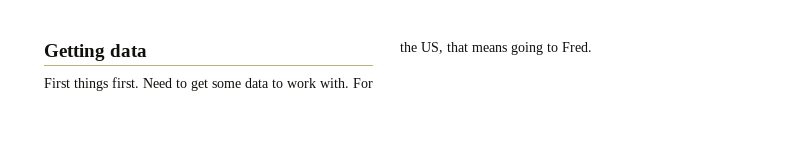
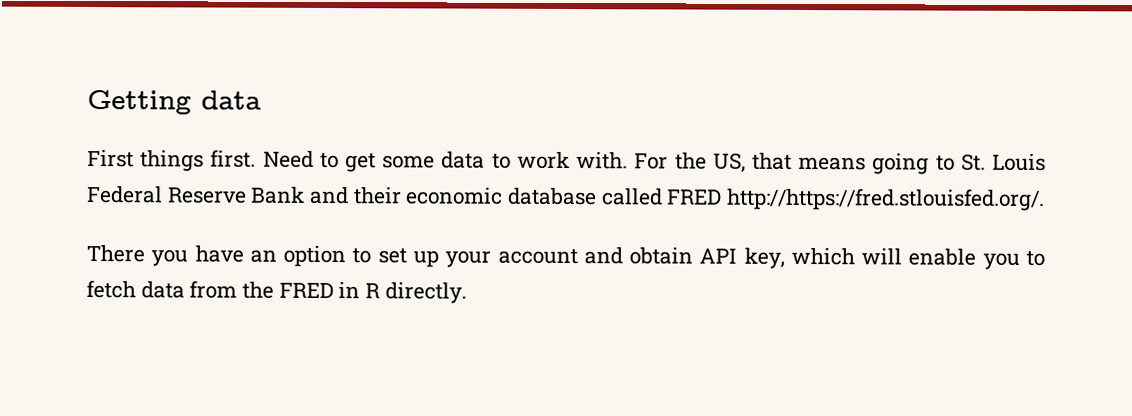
- For the US, that means going to Fred.
+ For the US, that means going to St. Louis Federal Reserve Bank and their economic database called FRED http://https://fred.stlouisfed.org/.
+ There you have an option to set up your account and obtain API key, which will enable you to fetch data from the FRED in R directly.

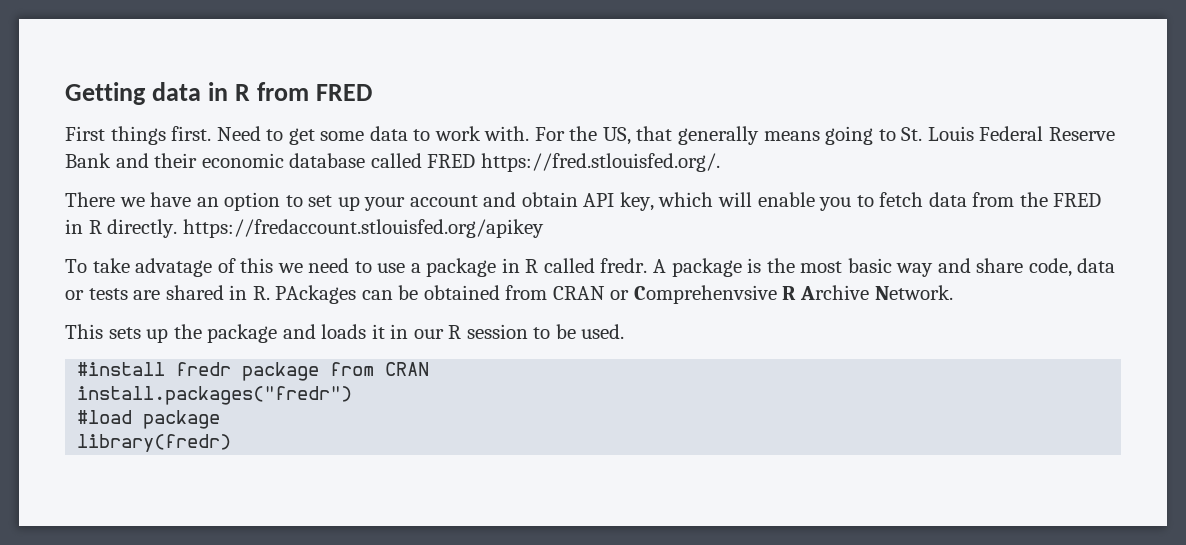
- Getting data
+ Getting data in R from FRED
- For the US, that means going to St. Louis Federal Reserve Bank and their economic database called FRED http://https://fred.stlouisfed.org/.
+ For the US, that generally means going to St. Louis Federal Reserve Bank and their economic database called FRED https://fred.stlouisfed.org/.
- There you have an option to set up your account and obtain API key, which will enable you to fetch data from the FRED in R directly.
+ There we have an option to set up your account and obtain API key, which will enable you to fetch data from the FRED in R directly. https://fredaccount.stlouisfed.org/apikey
+ To take advatage of this we need to use a package in R called fredr. A package is the most basic way and share code, data or tests are shared in R. PAckages can be obtained from CRAN or Comprehenvsive R Archive Network.
+ This sets up the package and loads it in our R session to be used.
+ #install fredr package from CRAN
+ install.packages("fredr")
+ #load package
+ library(fredr)

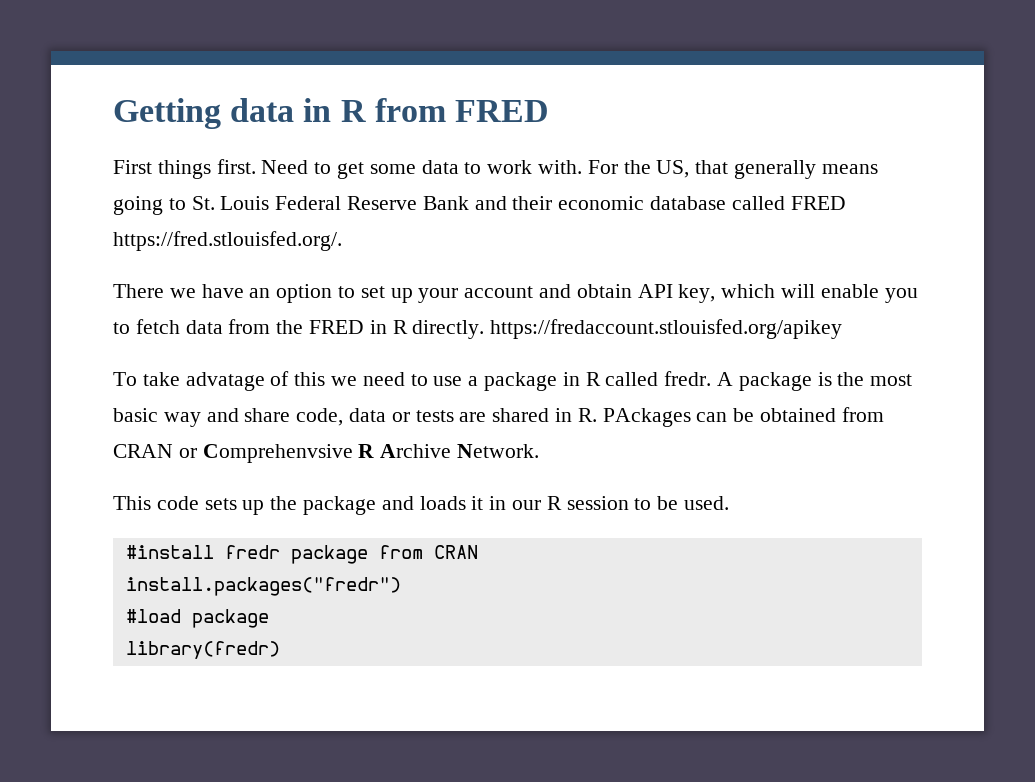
- This sets up the package and loads it in our R session to be used.
+ This code sets up the package and loads it in our R session to be used.

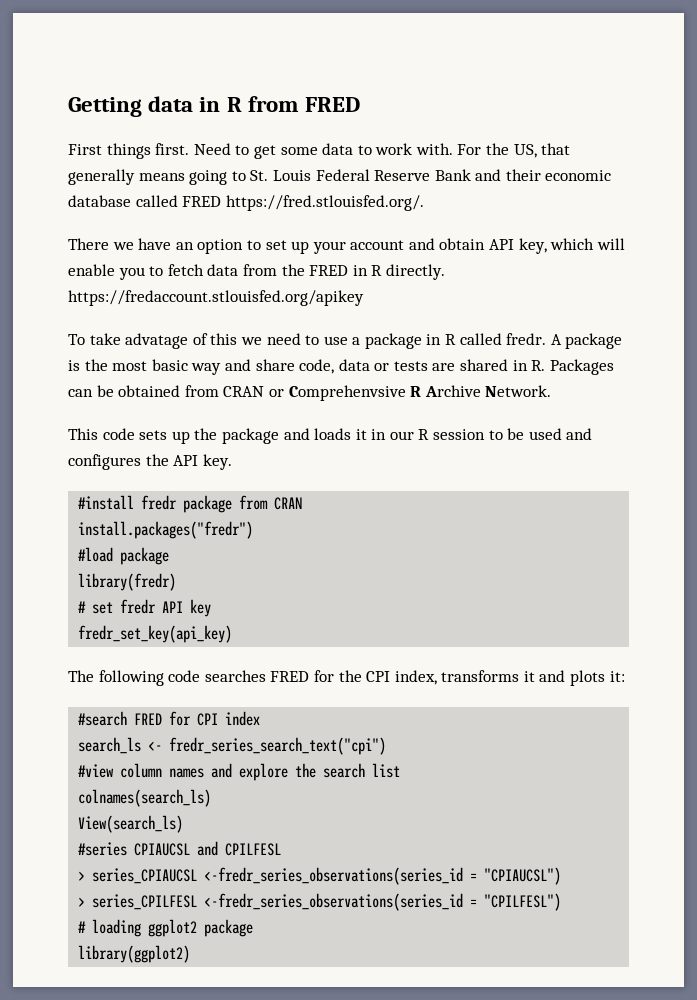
- A package is the most basic way and share code, data or tests are shared in R. PAckages can be obtained from CRAN or Comprehenvsive R Archive Network.
+ A package is the most basic way and share code, data or tests are shared in R. Packages can be obtained from CRAN or Comprehenvsive R Archive Network.
- This code sets up the package and loads it in our R session to be used.
+ This code sets up the package and loads it in our R session to be used and configures the API key.
+ # set fredr API key
+ fredr_set_key(api_key)
+ The following code searches FRED for the CPI index, transforms it and plots it:
+ #search FRED for CPI index
+ search_ls <- fredr_series_search_text("cpi")
+ #view column names and explore the search list
+ colnames(search_ls)
+ View(search_ls)
+ #series CPIAUCSL and CPILFESL
+ > series_CPIAUCSL <-fredr_series_observations(series_id = "CPIAUCSL")
+ > series_CPILFESL <-fredr_series_observations(series_id = "CPILFESL")
+ # loading ggplot2 package
+ library(ggplot2)

